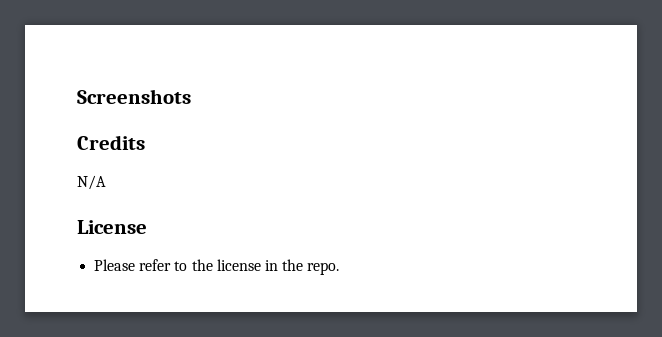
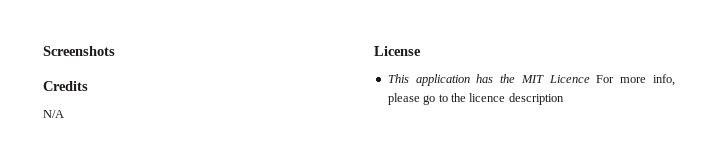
- Please refer to the license in the repo.
+ This application has the MIT Licence For more info, please go to the licence description

